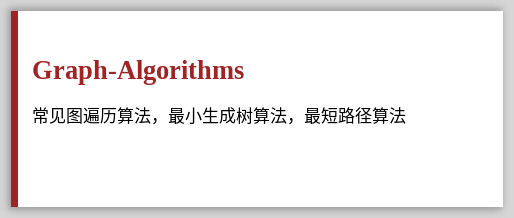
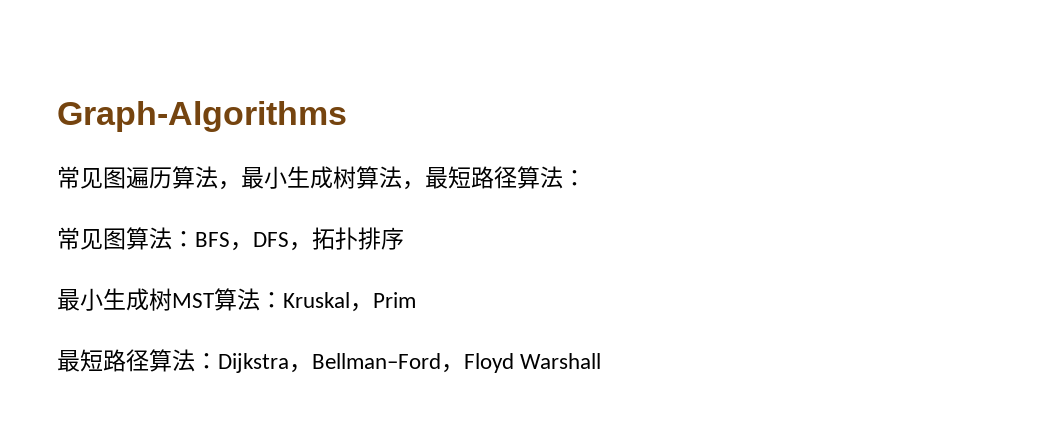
- 常见图遍历算法，最小生成树算法，最短路径算法
+ 常见图遍历算法，最小生成树算法，最短路径算法：
+ 常见图算法：BFS，DFS，拓扑排序
+ 最小生成树MST算法：Kruskal，Prim
+ 最短路径算法：Dijkstra，Bellman–Ford，Floyd Warshall

